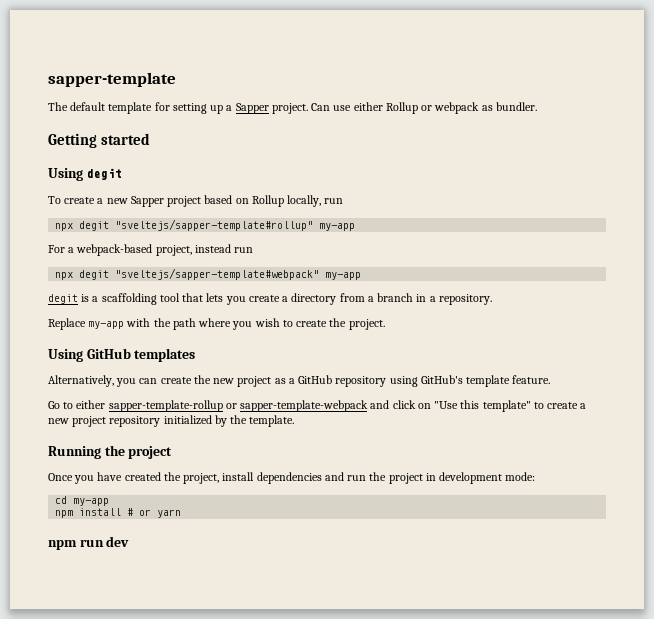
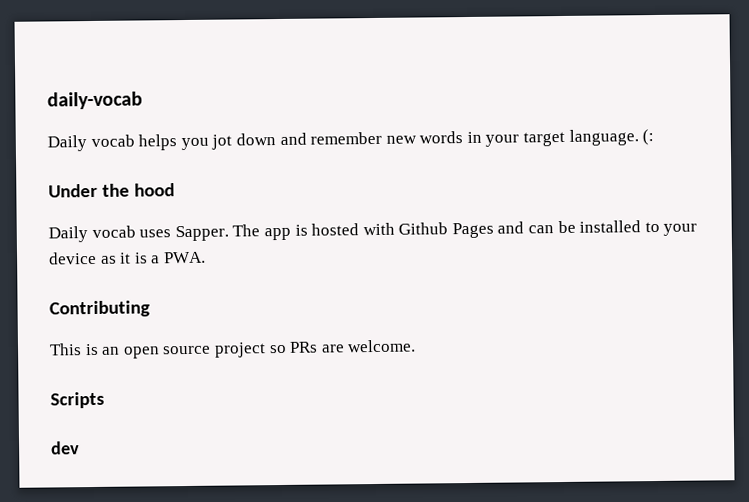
- sapper-template
- The default template for setting up a Sapper project. Can use either Rollup or webpack as bundler.
- Getting started
- Using degit
- To create a new Sapper project based on Rollup locally, run
- npx degit "sveltejs/sapper-template#rollup" my-app
- For a webpack-based project, instead run
- npx degit "sveltejs/sapper-template#webpack" my-app
- degit is a scaffolding tool that lets you create a directory from a branch in a repository.
- Replace my-app with the path where you wish to create the project.
- Using GitHub templates
- Alternatively, you can create the new project as a GitHub repository using GitHub's template feature.
- Go to either sapper-template-rollup or sapper-template-webpack and click on "Use this template" to create a new project repository initialized by the template.
- Running the project
- Once you have created the project, install dependencies and run the project in development mode:
- cd my-app
- npm install # or yarn
- npm run dev
+ daily-vocab
+ Daily vocab helps you jot down and remember new words in your target language. (:
+ Under the hood
+ Daily vocab uses Sapper. The app is hosted with Github Pages and can be installed to your device as it is a PWA.
+ Contributing
+ This is an open source project so PRs are welcome.
+ Scripts
+ dev

